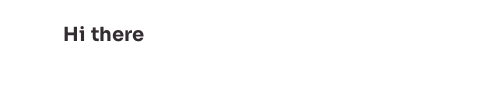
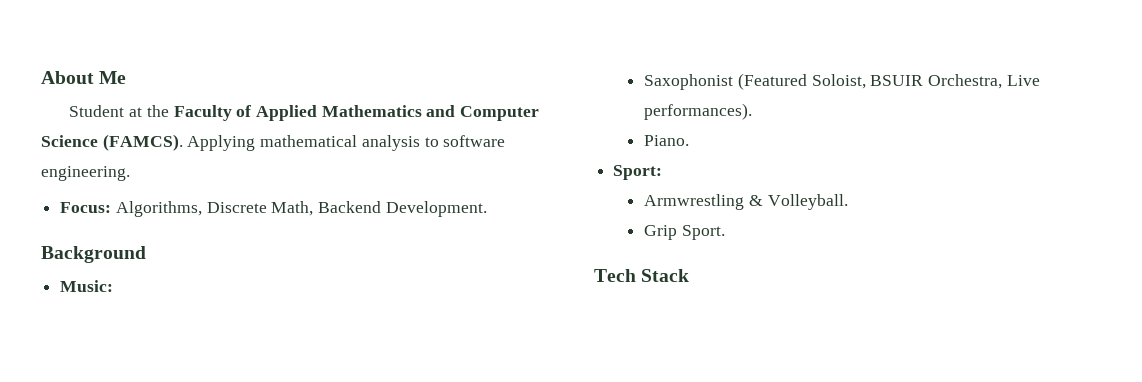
- Hi there
+ About Me
+ Student at the Faculty of Applied Mathematics and Computer Science (FAMCS). Applying mathematical analysis to software engineering.
+ Focus: Algorithms, Discrete Math, Backend Development.
+ Background
+ Music:
+ Saxophonist (Featured Soloist, BSUIR Orchestra, Live performances).
+ Piano.
+ Sport:
+ Armwrestling & Volleyball.
+ Grip Sport.
+ Tech Stack

